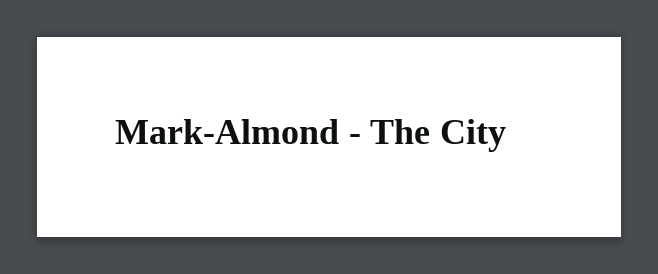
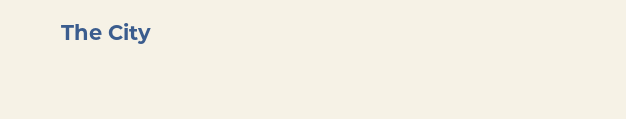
- Mark-Almond - The City
+ The City

